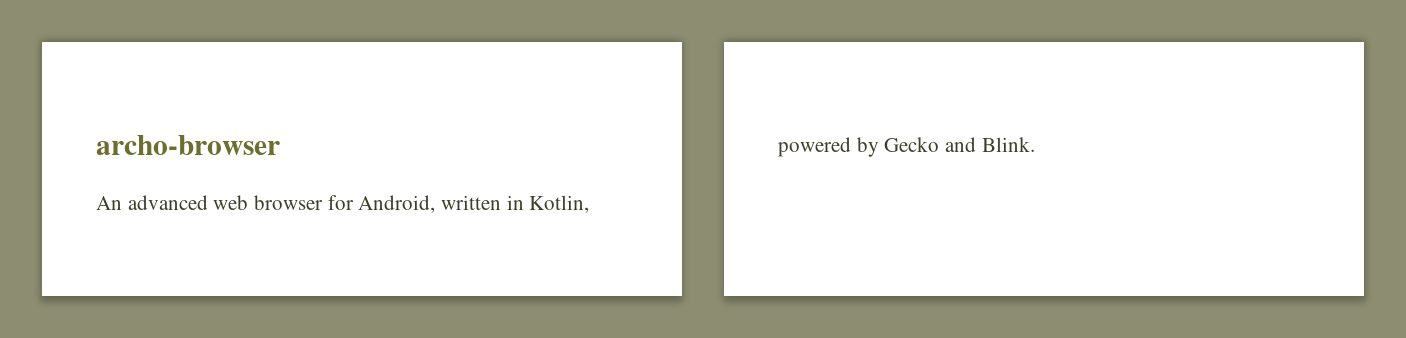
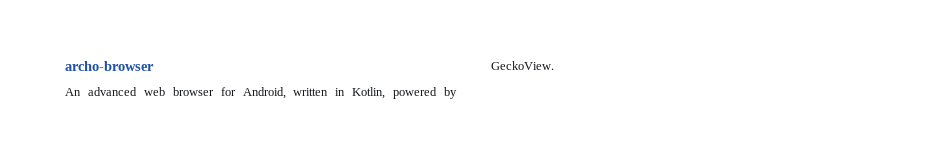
- An advanced web browser for Android, written in Kotlin, powered by Gecko and Blink.
+ An advanced web browser for Android, written in Kotlin, powered by GeckoView.

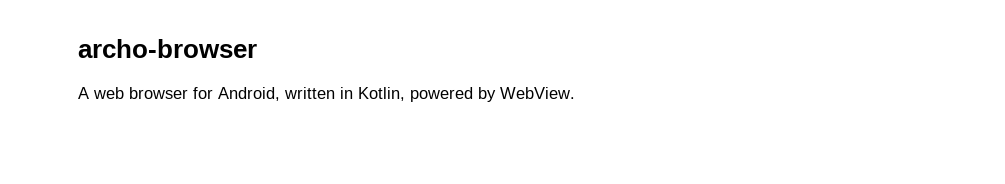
- An advanced web browser for Android, written in Kotlin, powered by GeckoView.
+ A web browser for Android, written in Kotlin, powered by WebView.

